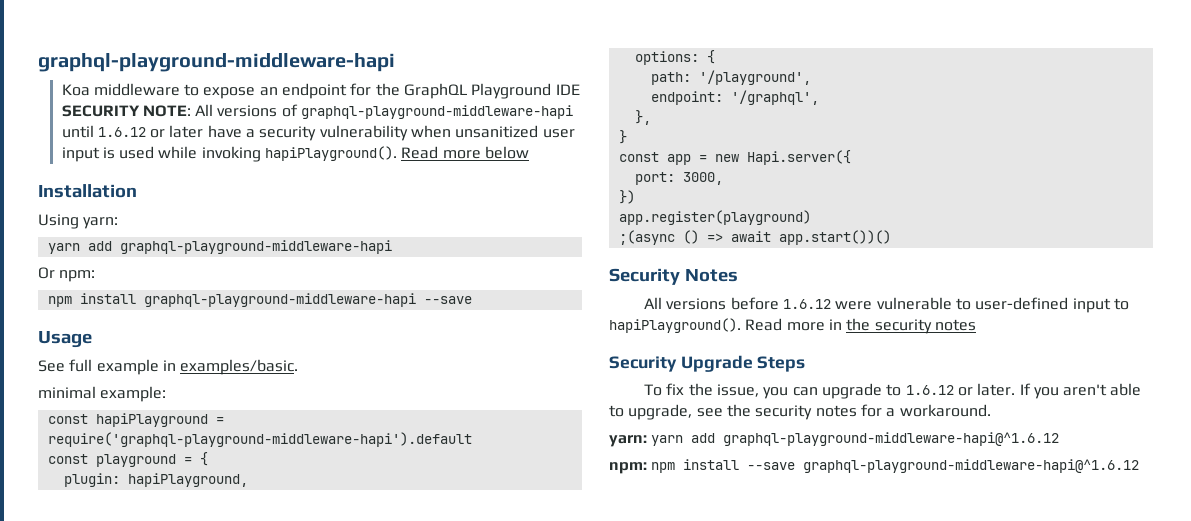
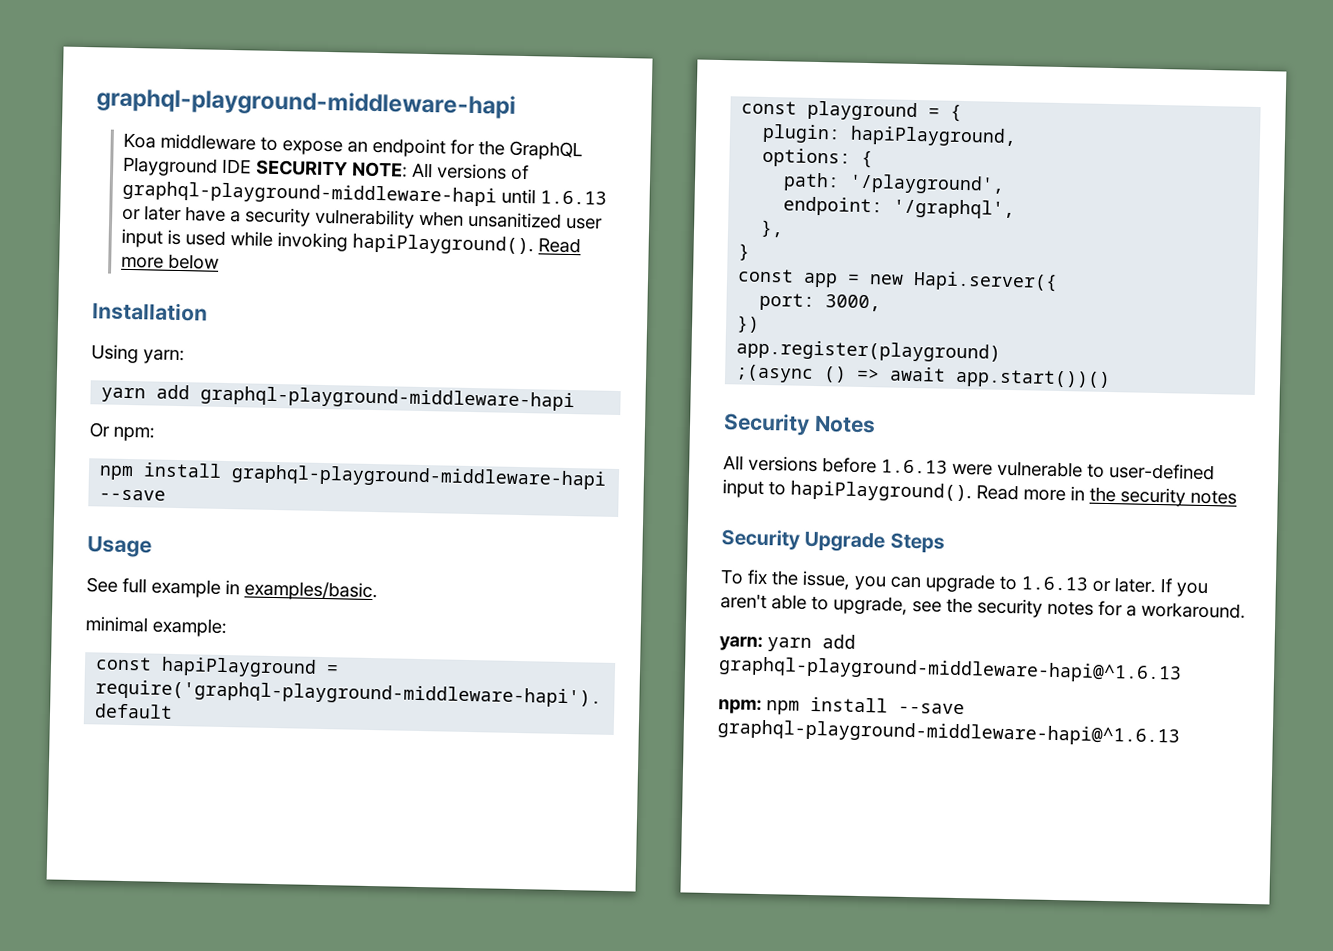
- Koa middleware to expose an endpoint for the GraphQL Playground IDE SECURITY NOTE: All versions of graphql-playground-middleware-hapi until 1.6.12 or later have a security vulnerability when unsanitized user input is used while invoking hapiPlayground().
+ Koa middleware to expose an endpoint for the GraphQL Playground IDE SECURITY NOTE: All versions of graphql-playground-middleware-hapi until 1.6.13 or later have a security vulnerability when unsanitized user input is used while invoking hapiPlayground().
- All versions before 1.6.12 were vulnerable to user-defined input to hapiPlayground().
+ All versions before 1.6.13 were vulnerable to user-defined input to hapiPlayground().
- To fix the issue, you can upgrade to 1.6.12 or later.
+ To fix the issue, you can upgrade to 1.6.13 or later.
- yarn: yarn add graphql-playground-middleware-hapi@^1.6.12
+ yarn: yarn add graphql-playground-middleware-hapi@^1.6.13
- npm: npm install --save graphql-playground-middleware-hapi@^1.6.12
+ npm: npm install --save graphql-playground-middleware-hapi@^1.6.13

